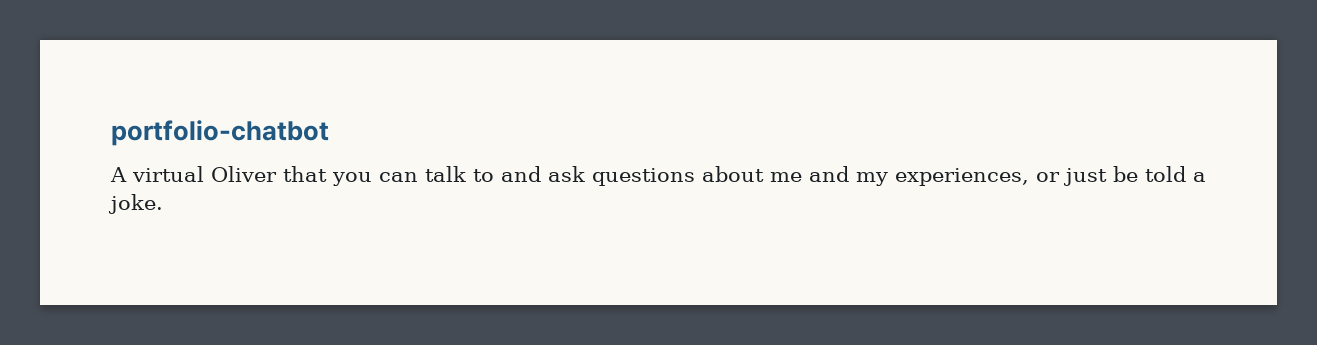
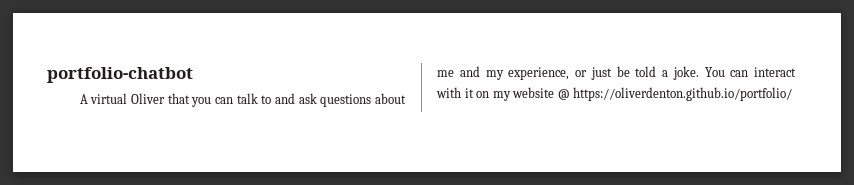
- A virtual Oliver that you can talk to and ask questions about me and my experiences, or just be told a joke.
+ A virtual Oliver that you can talk to and ask questions about me and my experience, or just be told a joke.
+ You can interact with it on my website @ https://oliverdenton.github.io/portfolio/

